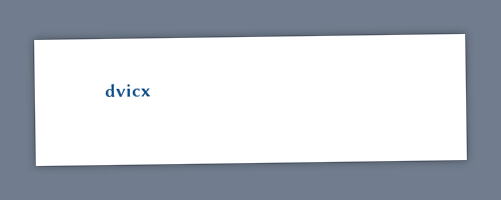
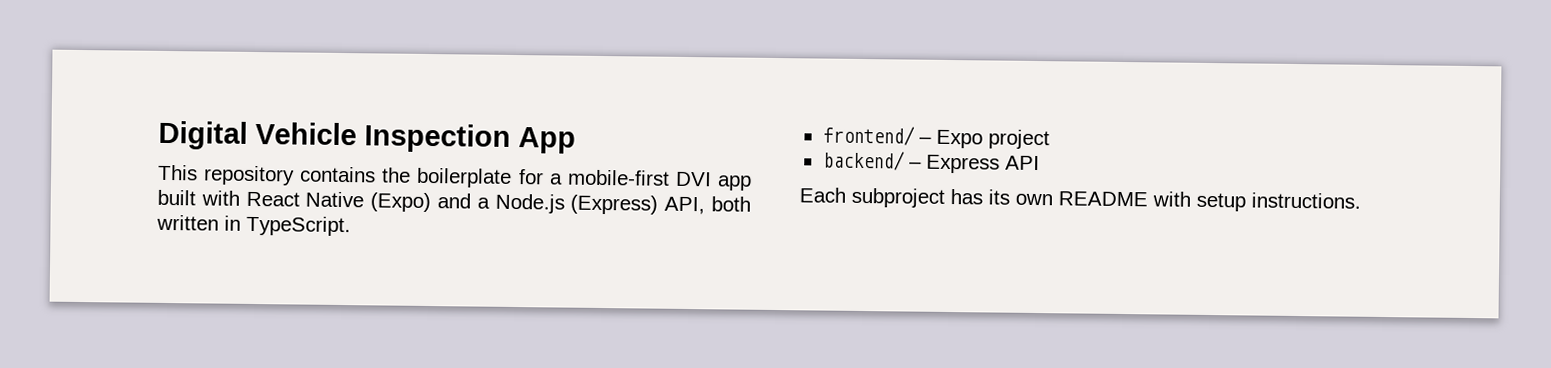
- dvicx
+ Digital Vehicle Inspection App
+ This repository contains the boilerplate for a mobile-first DVI app built with React Native (Expo) and a Node.js (Express) API, both written in TypeScript.
+ frontend/ – Expo project
+ backend/ – Express API
+ Each subproject has its own README with setup instructions.

